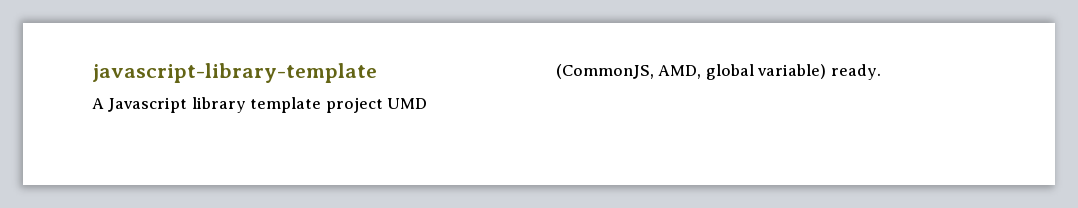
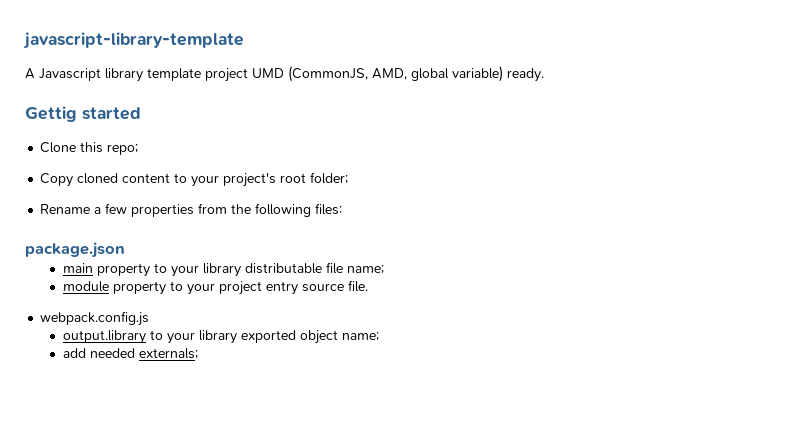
+ Gettig started
+ Clone this repo;
+ Copy cloned content to your project's root folder;
+ Rename a few properties from the following files:
+ package.json
+ main property to your library distributable file name;
+ module property to your project entry source file.
+ webpack.config.js
+ output.library to your library exported object name;
+ add needed externals;

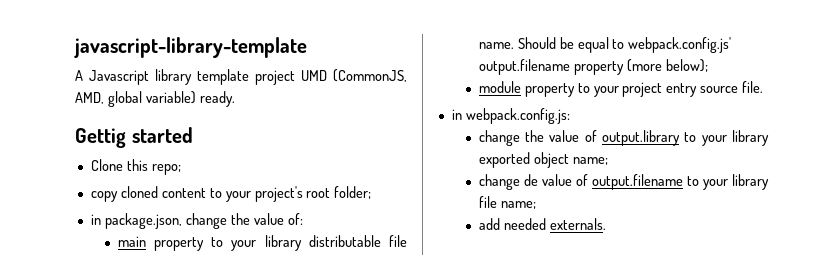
- Copy cloned content to your project's root folder;
+ copy cloned content to your project's root folder;
- Rename a few properties from the following files:
- package.json
+ in package.json, change the value of:
- main property to your library distributable file name;
+ main property to your library distributable file name. Should be equal to webpack.config.js' output.filename property (more below);
- webpack.config.js
- output.library to your library exported object name;
+ in webpack.config.js:
+ change the value of output.library to your library exported object name;
+ change de value of output.filename to your library file name;
- add needed externals;
+ add needed externals.

